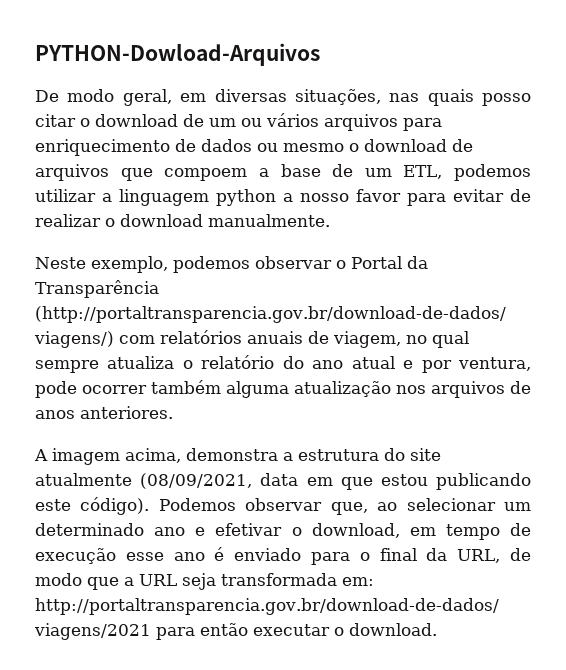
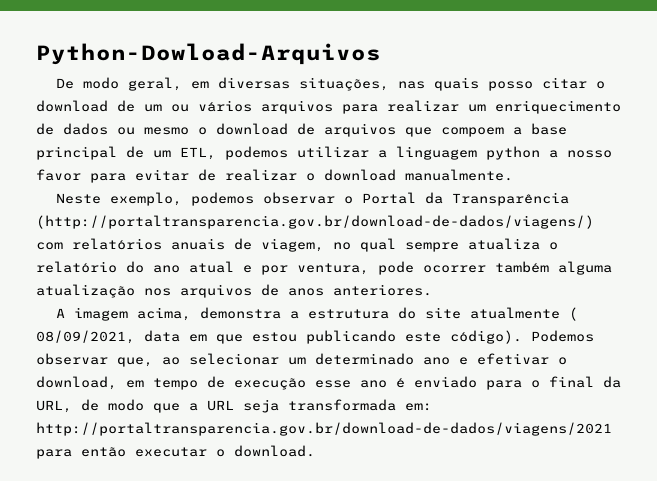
- PYTHON-Dowload-Arquivos
+ Python-Dowload-Arquivos
- De modo geral, em diversas situações, nas quais posso citar o download de um ou vários arquivos para enriquecimento de dados ou mesmo o download de arquivos que compoem a base de um ETL, podemos utilizar a linguagem python a nosso favor para evitar de realizar o download manualmente.
+ De modo geral, em diversas situações, nas quais posso citar o download de um ou vários arquivos para realizar um enriquecimento de dados ou mesmo o download de arquivos que compoem a base principal de um ETL, podemos utilizar a linguagem python a nosso favor para evitar de realizar o download manualmente.
- A imagem acima, demonstra a estrutura do site atualmente (08/09/2021, data em que estou publicando este código).
+ A imagem acima, demonstra a estrutura do site atualmente ( 08/09/2021, data em que estou publicando este código).

